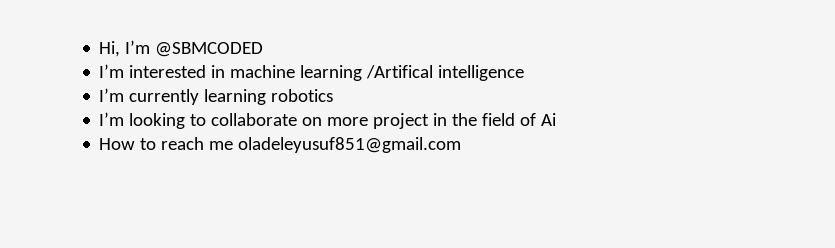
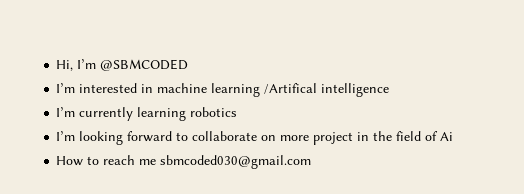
- I’m looking to collaborate on more project in the field of Ai
+ I’m looking forward to collaborate on more project in the field of Ai
- How to reach me oladeleyusuf851@gmail.com
+ How to reach me sbmcoded030@gmail.com

